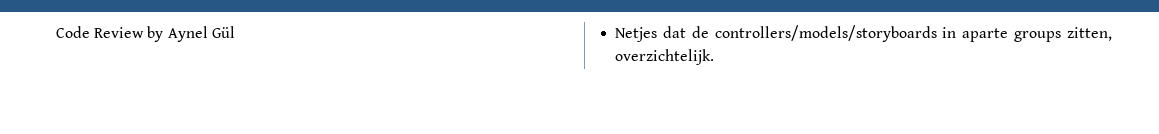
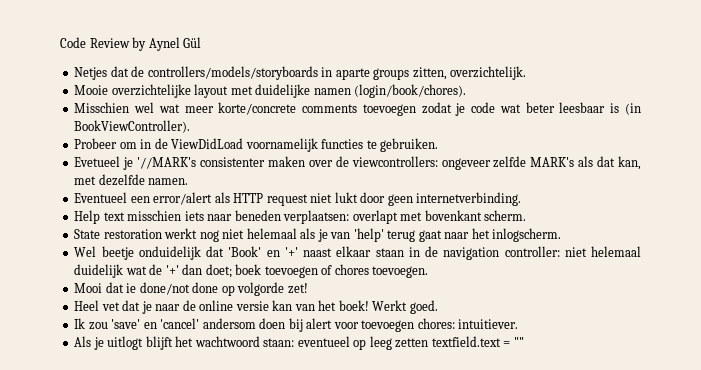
+ Mooie overzichtelijke layout met duidelijke namen (login/book/chores).
+ Misschien wel wat meer korte/concrete comments toevoegen zodat je code wat beter leesbaar is (in BookViewController).
+ Probeer om in de ViewDidLoad voornamelijk functies te gebruiken.
+ Evetueel je '//MARK's consistenter maken over de viewcontrollers: ongeveer zelfde MARK's als dat kan, met dezelfde namen.
+ Eventueel een error/alert als HTTP request niet lukt door geen internetverbinding.
+ Help text misschien iets naar beneden verplaatsen: overlapt met bovenkant scherm.
+ State restoration werkt nog niet helemaal als je van 'help' terug gaat naar het inlogscherm.
+ Wel beetje onduidelijk dat 'Book' en '+' naast elkaar staan in de navigation controller: niet helemaal duidelijk wat de '+' dan doet; boek toevoegen of chores toevoegen.
+ Mooi dat ie done/not done op volgorde zet!
+ Heel vet dat je naar de online versie kan van het boek! Werkt goed.
+ Ik zou 'save' en 'cancel' andersom doen bij alert voor toevoegen chores: intuitiever.
+ Als je uitlogt blijft het wachtwoord staan: eventueel op leeg zetten textfield.text = ""

